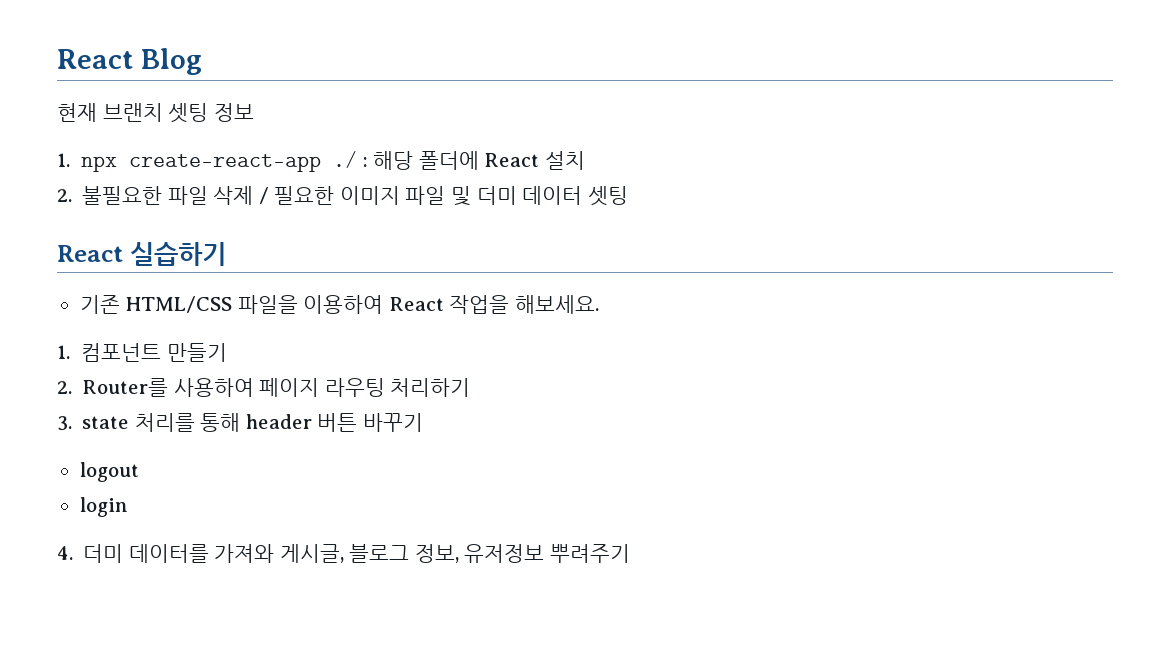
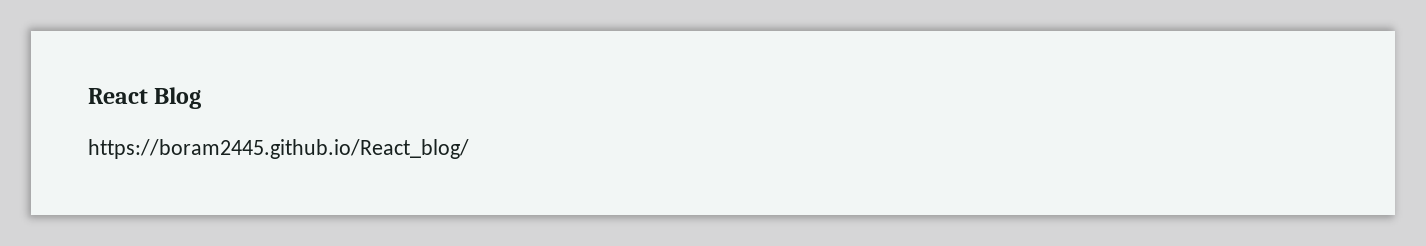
- 현재 브랜치 셋팅 정보
- 1. npx create-react-app ./ : 해당 폴더에 React 설치
- 2. 불필요한 파일 삭제 / 필요한 이미지 파일 및 더미 데이터 셋팅
- React 실습하기
- 기존 HTML/CSS 파일을 이용하여 React 작업을 해보세요.
- 1. 컴포넌트 만들기
- 2. Router를 사용하여 페이지 라우팅 처리하기
- 3. state 처리를 통해 header 버튼 바꾸기
- logout
- login
- 4. 더미 데이터를 가져와 게시글, 블로그 정보, 유저정보 뿌려주기
+ https://boram2445.github.io/React_blog/

